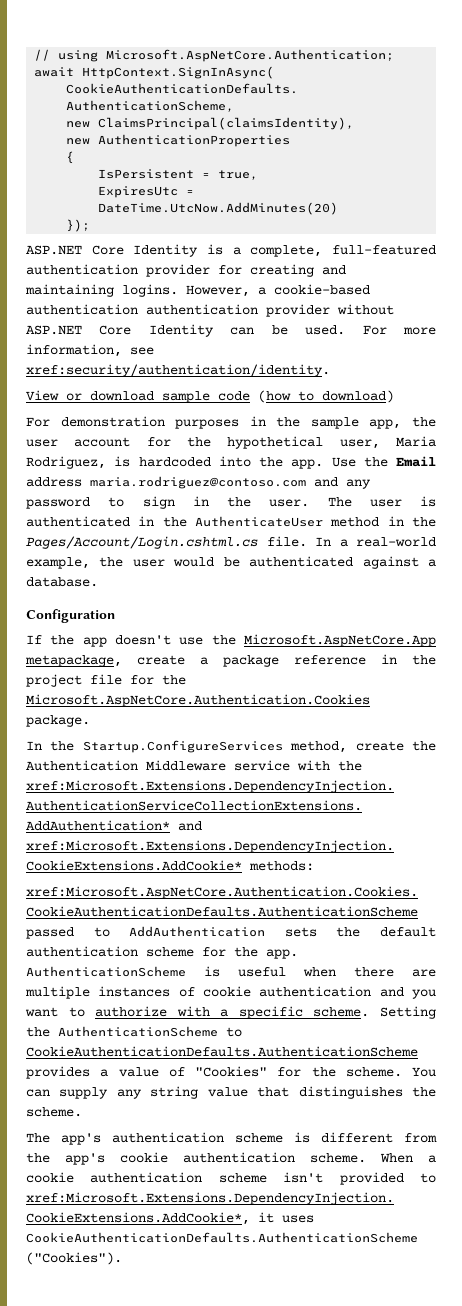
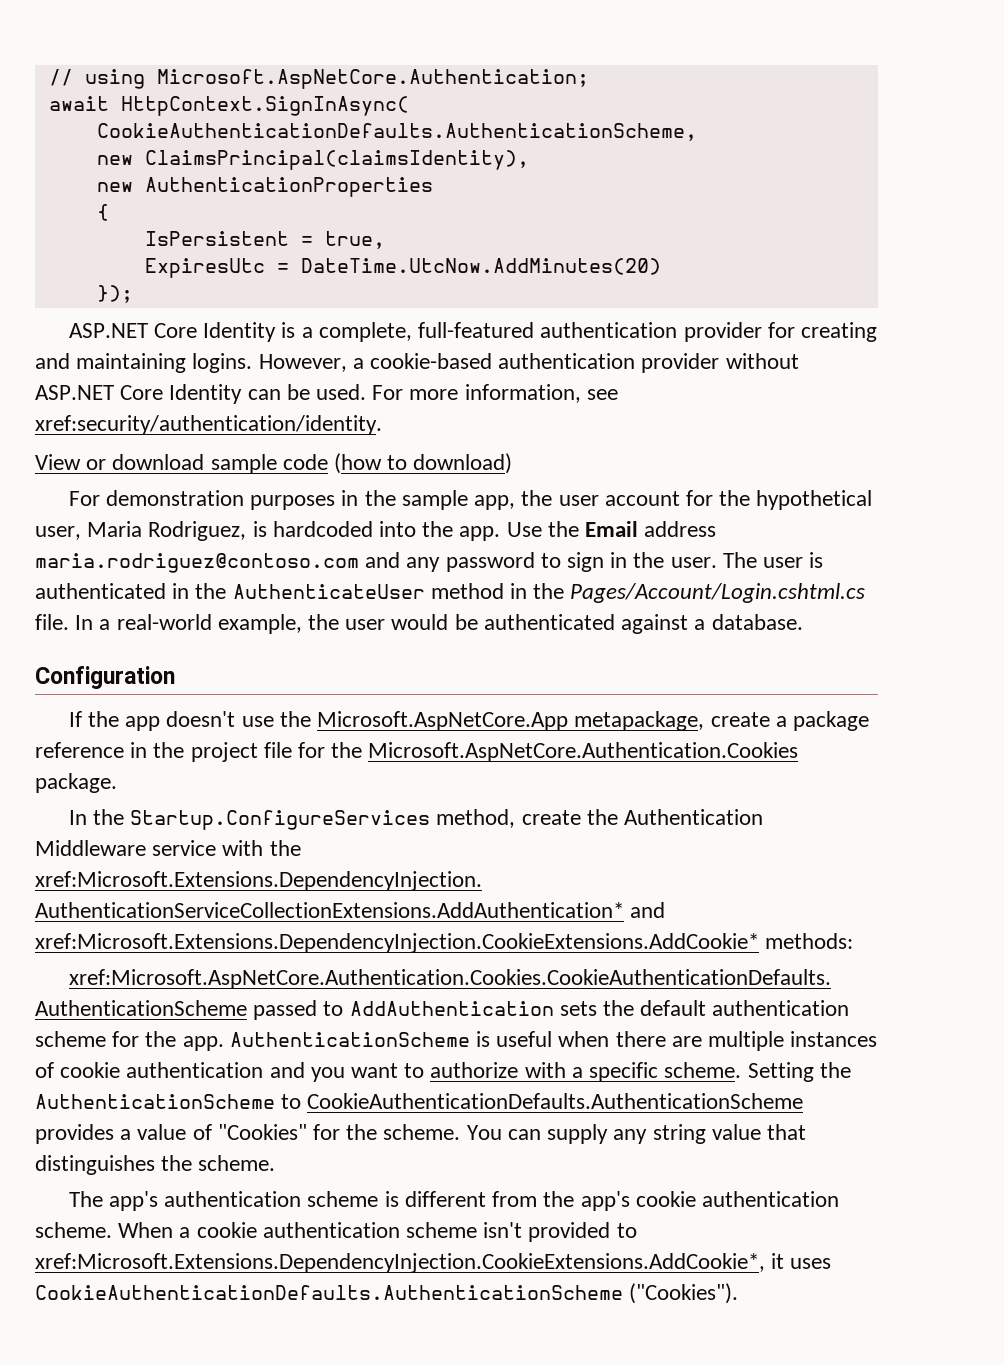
- However, a cookie-based authentication authentication provider without ASP.NET Core Identity can be used.
+ However, a cookie-based authentication provider without ASP.NET Core Identity can be used.

